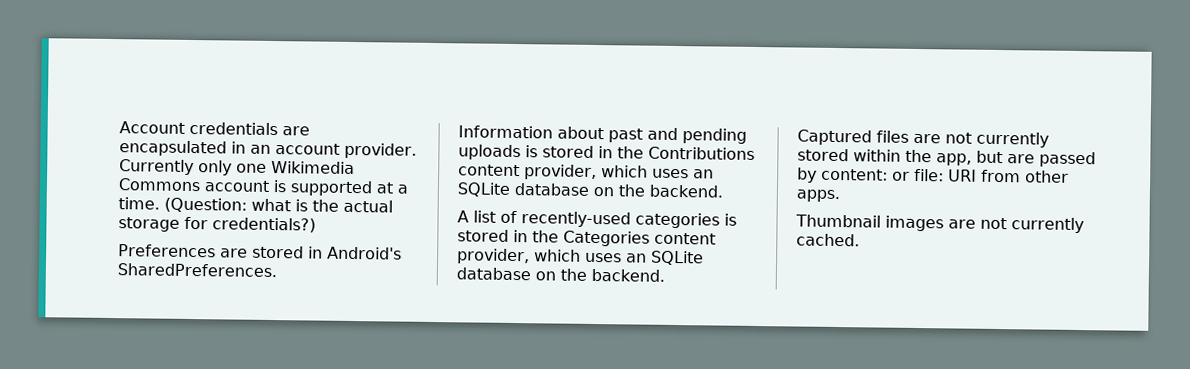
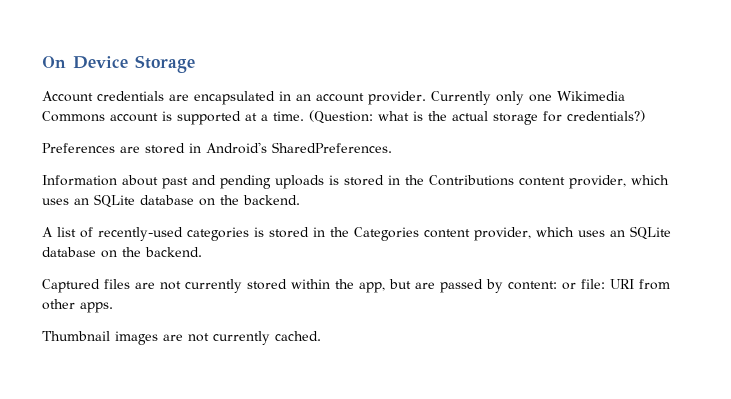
+ On Device Storage

